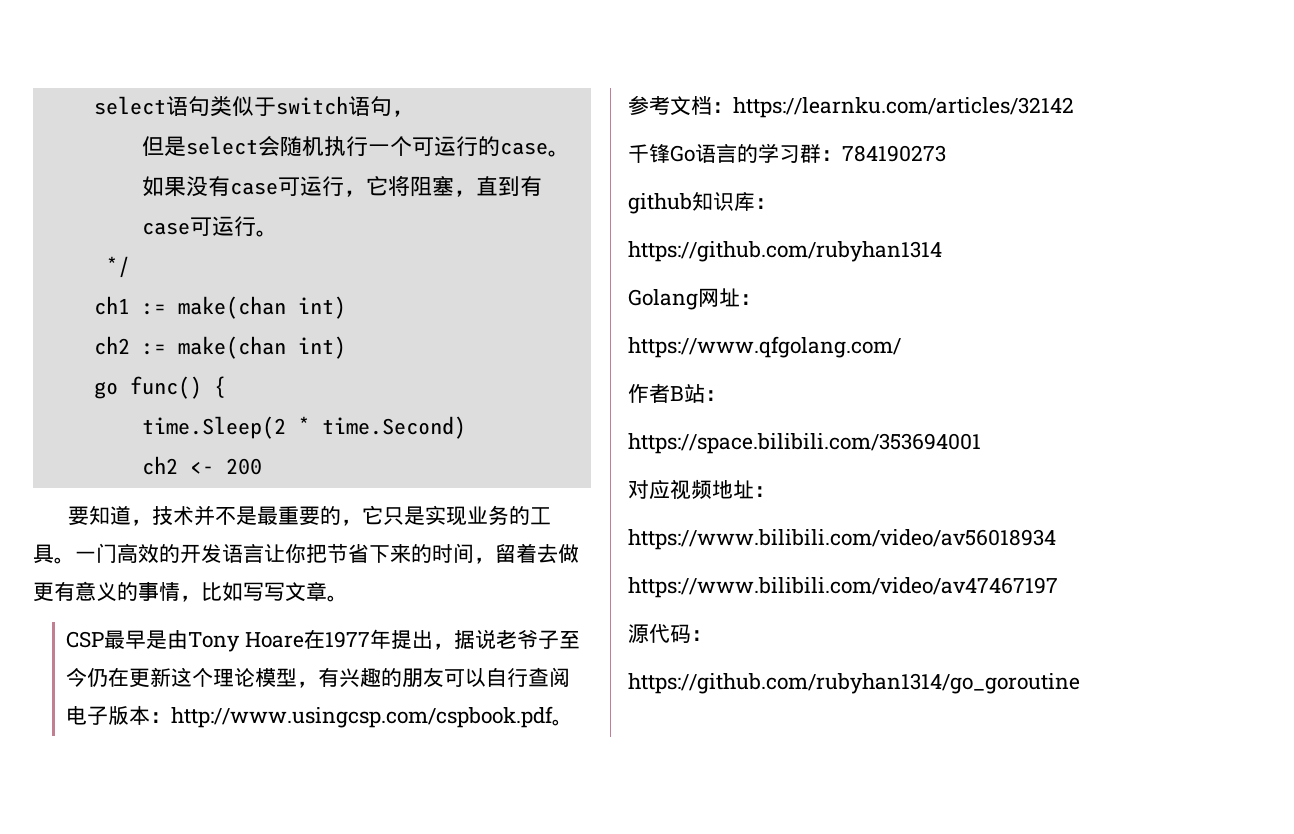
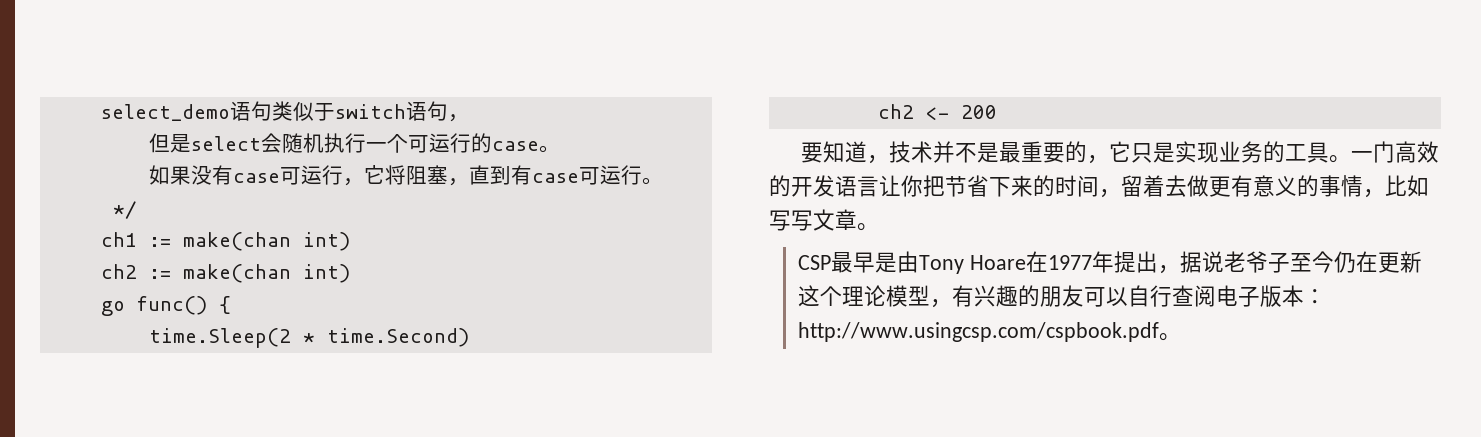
- select语句类似于switch语句，
+ select_demo语句类似于switch语句，
- 参考文档：https://learnku.com/articles/32142
- 千锋Go语言的学习群：784190273
- github知识库：
- https://github.com/rubyhan1314
- Golang网址：
- https://www.qfgolang.com/
- 作者B站：
- https://space.bilibili.com/353694001
- 对应视频地址：
- https://www.bilibili.com/video/av56018934
- https://www.bilibili.com/video/av47467197
- 源代码：
- https://github.com/rubyhan1314/go_goroutine

